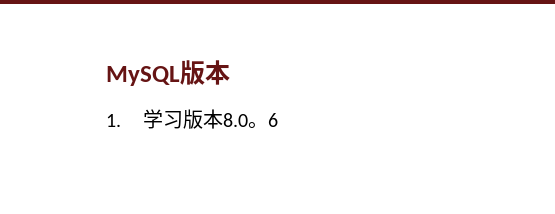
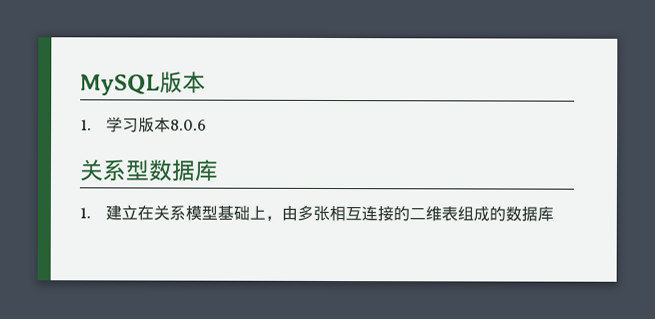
- 1.学习版本8.0。6
+ 1.学习版本8.0.6
+ 关系型数据库
+ 1.建立在关系模型基础上，由多张相互连接的二维表组成的数据库

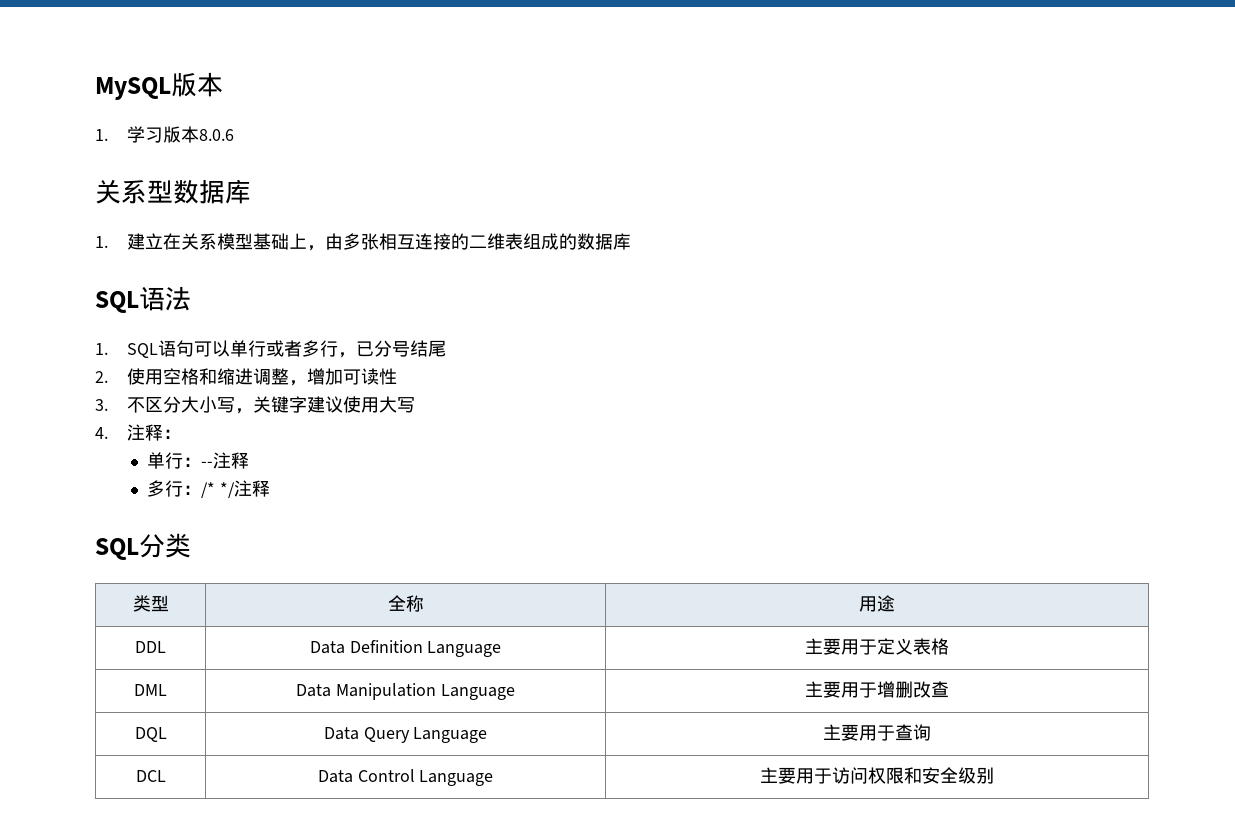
+ SQL语法
+ 1. SQL语句可以单行或者多行，已分号结尾
+ 2.使用空格和缩进调整，增加可读性
+ 3.不区分大小写，关键字建议使用大写
+ 4.注释：
+ 单行：--注释
+ 多行：/* */注释
+ SQL分类
+ 类型 | 全称 | 用途
+ DDL | Data Definition Language | 主要用于定义表格
+ DML | Data Manipulation Language | 主要用于增删改查
+ DQL | Data Query Language | 主要用于查询
+ DCL | Data Control Language | 主要用于访问权限和安全级别

